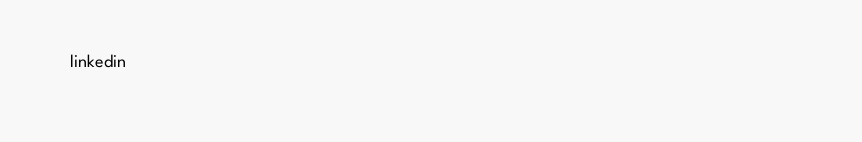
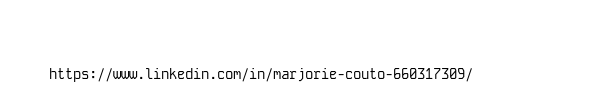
- linkedin
+ https://www.linkedin.com/in/marjorie-couto-660317309/

